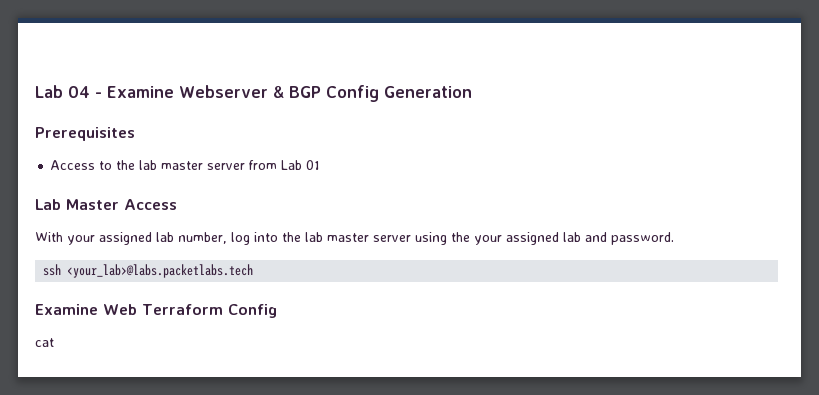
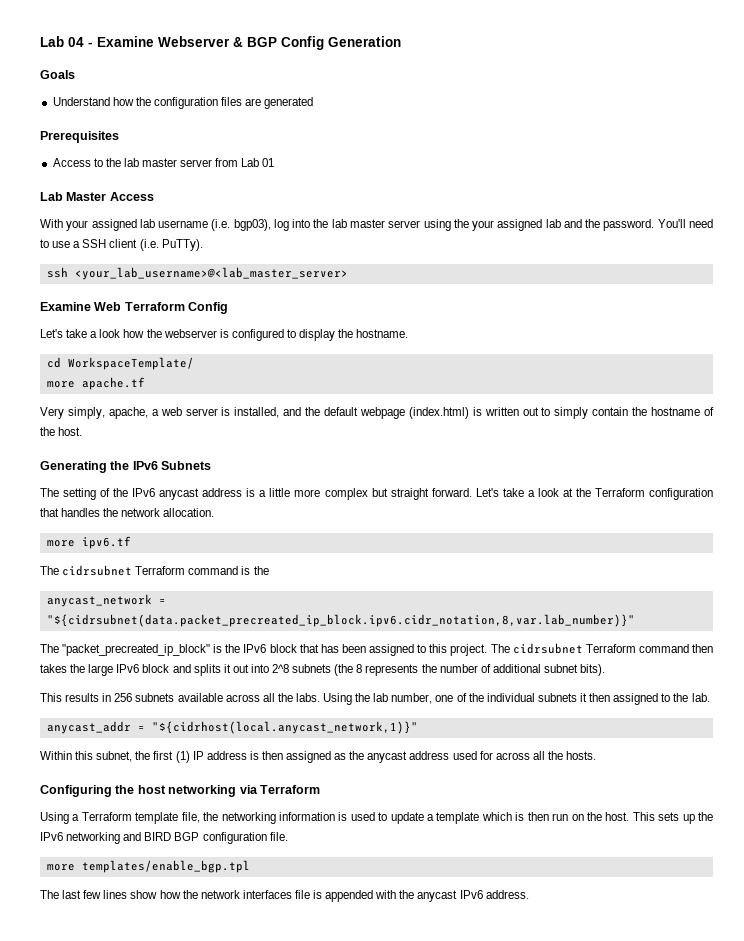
+ Goals
+ Understand how the configuration files are generated
- With your assigned lab number, log into the lab master server using the your assigned lab and password.
+ With your assigned lab username (i.e. bgp03), log into the lab master server using the your assigned lab and the password. You'll need to use a SSH client (i.e. PuTTy).
- ssh <your_lab>@labs.packetlabs.tech
+ ssh <your_lab_username>@<lab_master_server>
- cat
+ Let's take a look how the webserver is configured to display the hostname.
+ cd WorkspaceTemplate/
+ more apache.tf
+ Very simply, apache, a web server is installed, and the default webpage (index.html) is written out to simply contain the hostname of the host.
+ Generating the IPv6 Subnets
+ The setting of the IPv6 anycast address is a little more complex but straight forward. Let's take a look at the Terraform configuration that handles the network allocation.
+ more ipv6.tf
+ The cidrsubnet Terraform command is the
+ anycast_network = "${cidrsubnet(data.packet_precreated_ip_block.ipv6.cidr_notation,8,var.lab_number)}"
+ The "packet_precreated_ip_block" is the IPv6 block that has been assigned to this project. The cidrsubnet Terraform command then takes the large IPv6 block and splits it out into 2^8 subnets (the 8 represents the number of additional subnet bits).
+ This results in 256 subnets available across all the labs. Using the lab number, one of the individual subnets it then assigned to the lab.
+ anycast_addr = "${cidrhost(local.anycast_network,1)}"
+ Within this subnet, the first (1) IP address is then assigned as the anycast address used for across all the hosts.
+ Configuring the host networking via Terraform
+ Using a Terraform template file, the networking information is used to update a template which is then run on the host. This sets up the IPv6 networking and BIRD BGP configuration file.
+ more templates/enable_bgp.tpl
+ The last few lines show how the network interfaces file is appended with the anycast IPv6 address.

